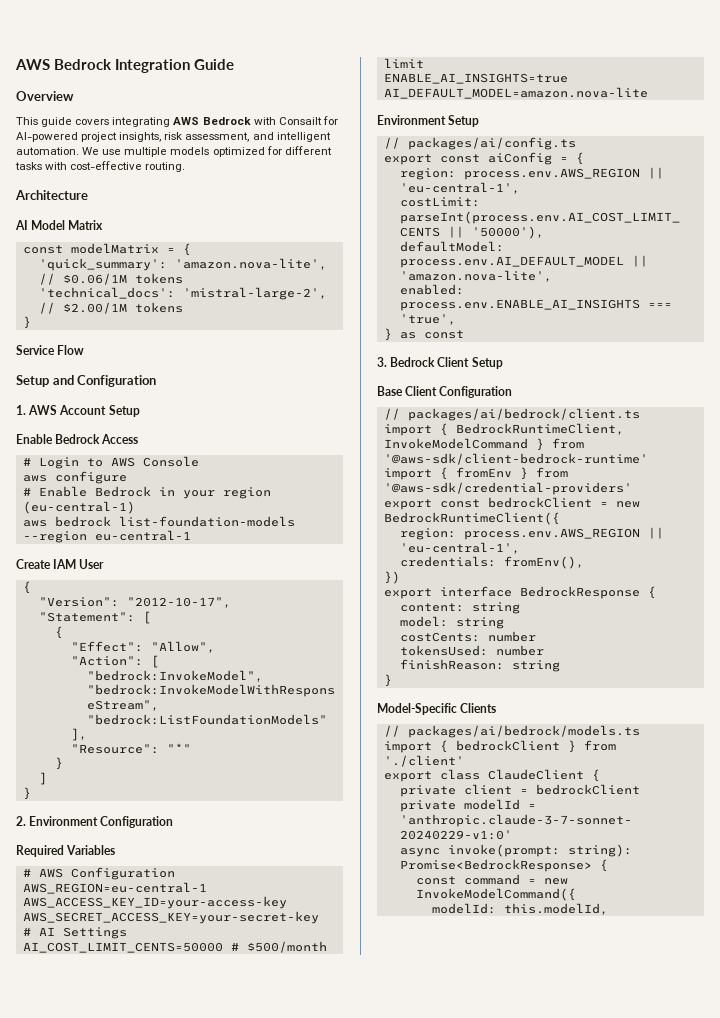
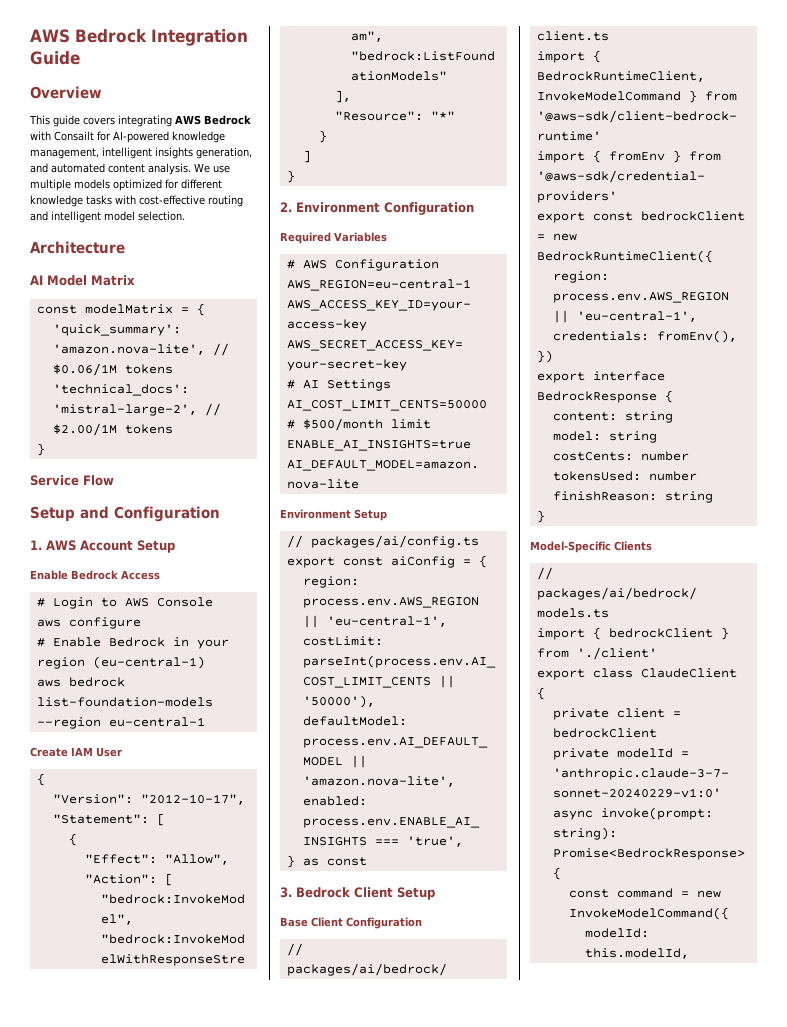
- This guide covers integrating AWS Bedrock with Consailt for AI-powered project insights, risk assessment, and intelligent automation.
+ This guide covers integrating AWS Bedrock with Consailt for AI-powered knowledge management, intelligent insights generation, and automated content analysis.
- We use multiple models optimized for different tasks with cost-effective routing.
+ We use multiple models optimized for different knowledge tasks with cost-effective routing and intelligent model selection.

